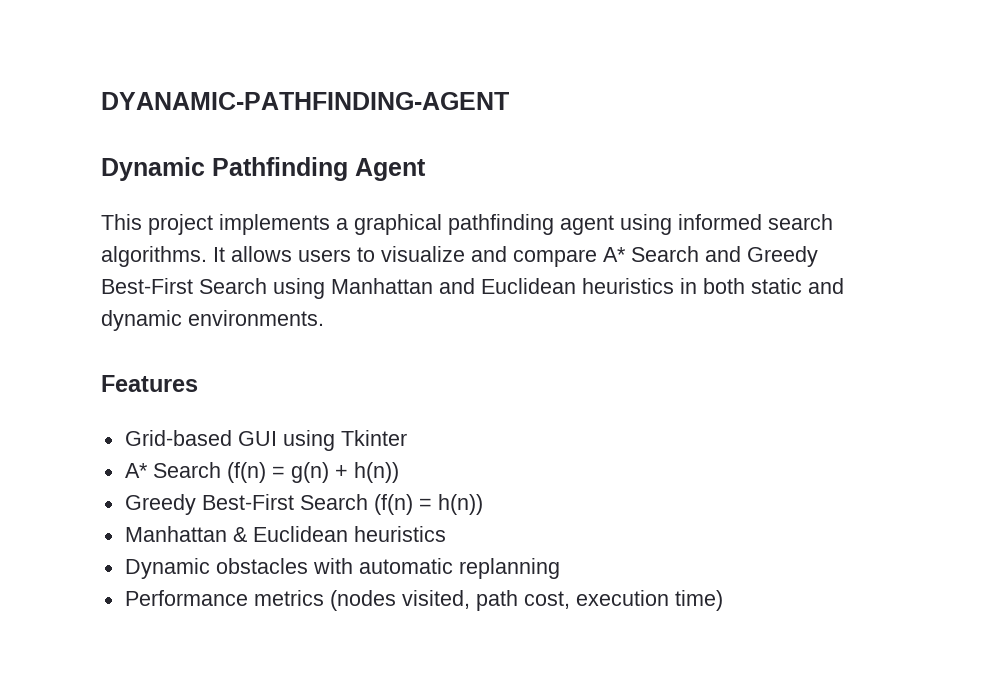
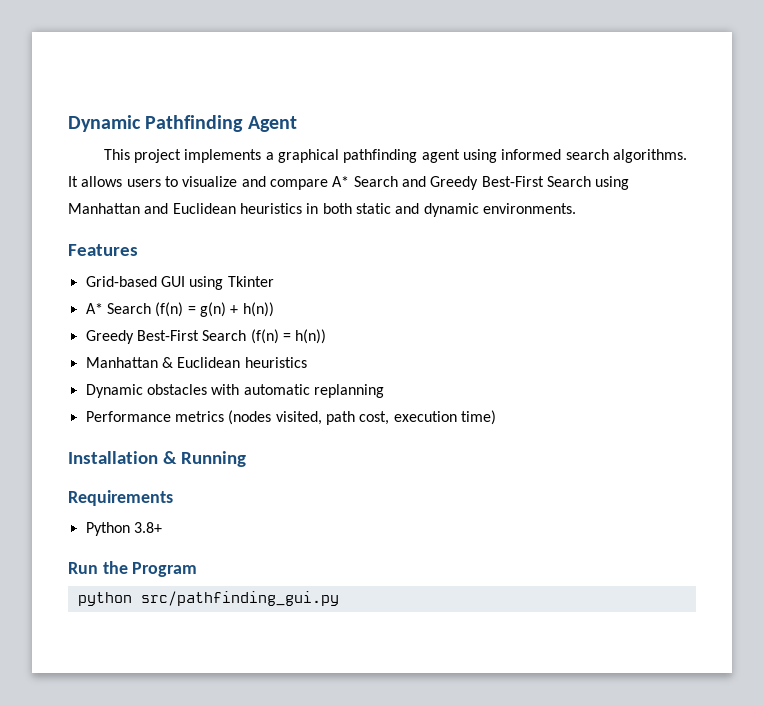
- DYANAMIC-PATHFINDING-AGENT
+ Installation & Running
+ Requirements
+ Python 3.8+
+ Run the Program
+ python src/pathfinding_gui.py

